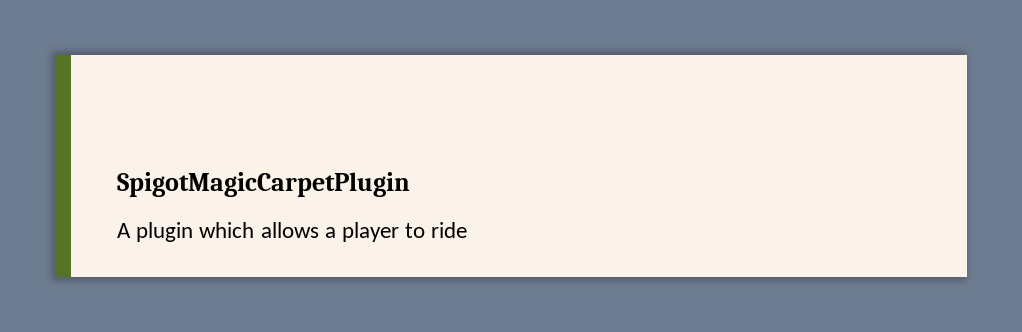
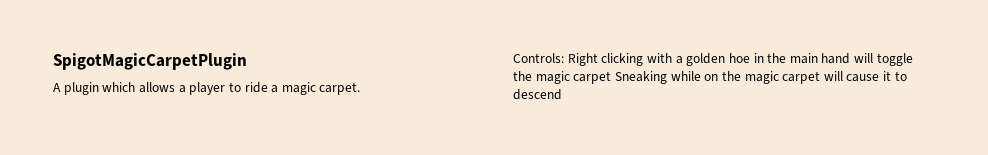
- A plugin which allows a player to ride
+ A plugin which allows a player to ride a magic carpet.
+ Controls: Right clicking with a golden hoe in the main hand will toggle the magic carpet Sneaking while on the magic carpet will cause it to descend

